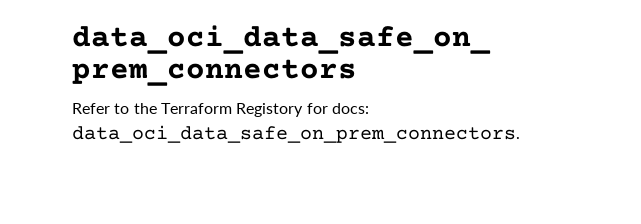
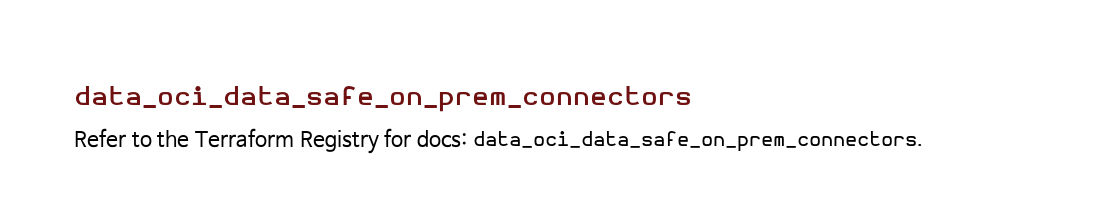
- Refer to the Terraform Registory for docs: data_oci_data_safe_on_prem_connectors.
+ Refer to the Terraform Registry for docs: data_oci_data_safe_on_prem_connectors.

